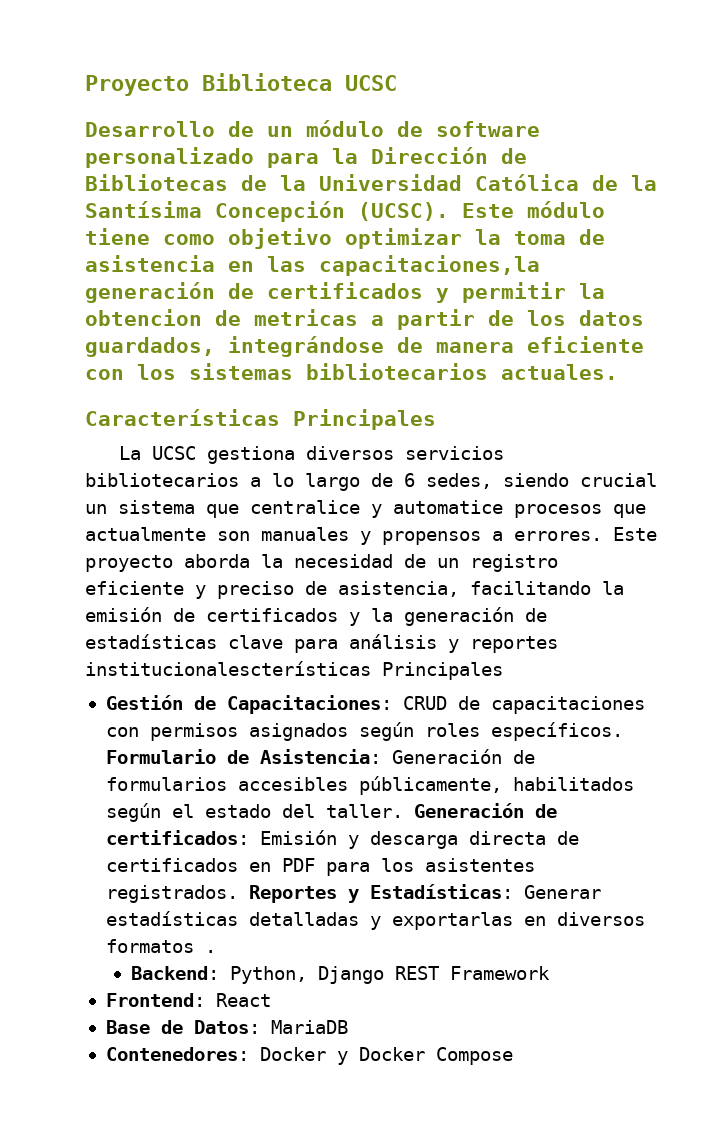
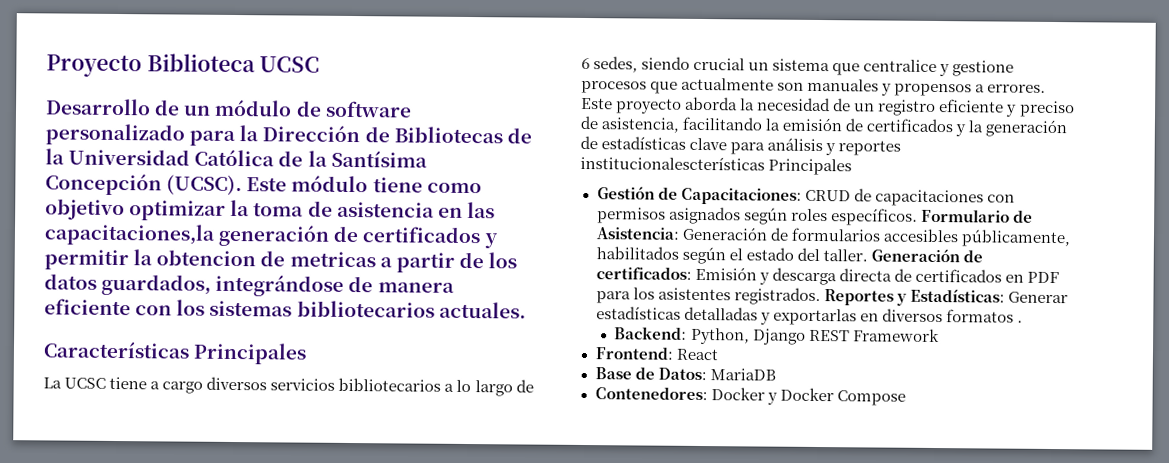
- La UCSC gestiona diversos servicios bibliotecarios a lo largo de 6 sedes, siendo crucial un sistema que centralice y automatice procesos que actualmente son manuales y propensos a errores.
+ La UCSC tiene a cargo diversos servicios bibliotecarios a lo largo de 6 sedes, siendo crucial un sistema que centralice y gestione procesos que actualmente son manuales y propensos a errores.

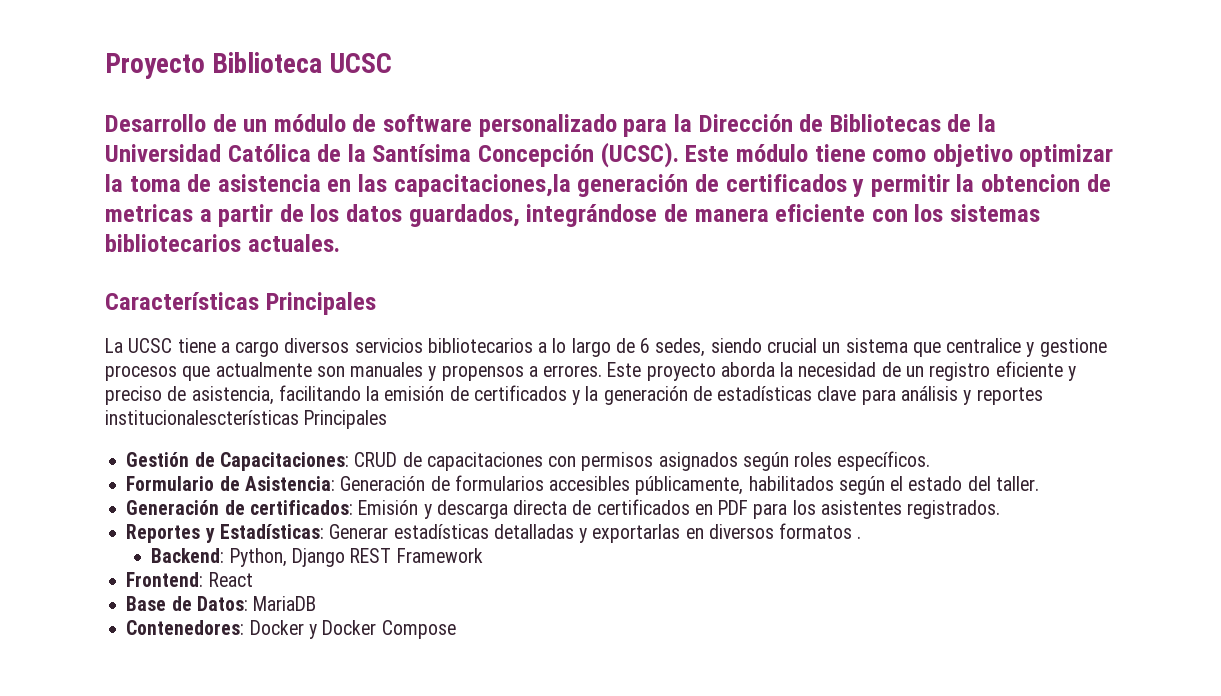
- Gestión de Capacitaciones: CRUD de capacitaciones con permisos asignados según roles específicos. Formulario de Asistencia: Generación de formularios accesibles públicamente, habilitados según el estado del taller. Generación de certificados: Emisión y descarga directa de certificados en PDF para los asistentes registrados. Reportes y Estadísticas: Generar estadísticas detalladas y exportarlas en diversos formatos .
+ Gestión de Capacitaciones: CRUD de capacitaciones con permisos asignados según roles específicos.
+ Formulario de Asistencia: Generación de formularios accesibles públicamente, habilitados según el estado del taller.
+ Generación de certificados: Emisión y descarga directa de certificados en PDF para los asistentes registrados.
+ Reportes y Estadísticas: Generar estadísticas detalladas y exportarlas en diversos formatos .

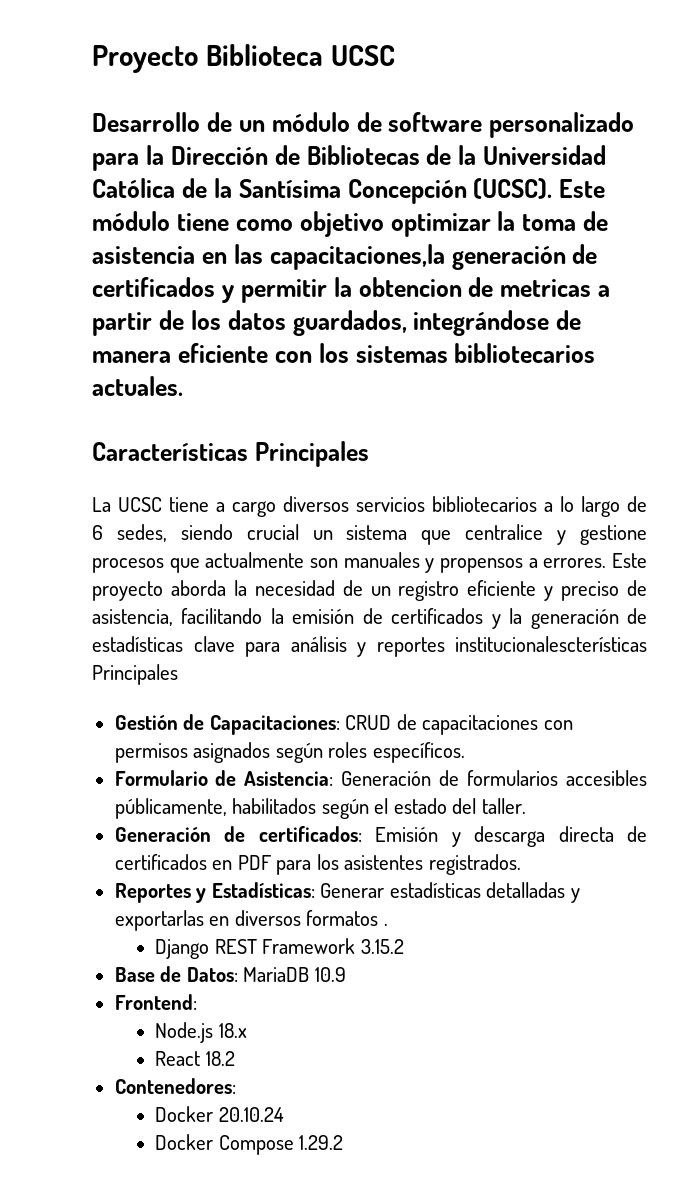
- Backend: Python, Django REST Framework
- Frontend: React
+ Django REST Framework 3.15.2
- Base de Datos: MariaDB
+ Base de Datos: MariaDB 10.9
+ Frontend:
+ Node.js 18.x
+ React 18.2
- Contenedores: Docker y Docker Compose
+ Contenedores:
+ Docker 20.10.24
+ Docker Compose 1.29.2

